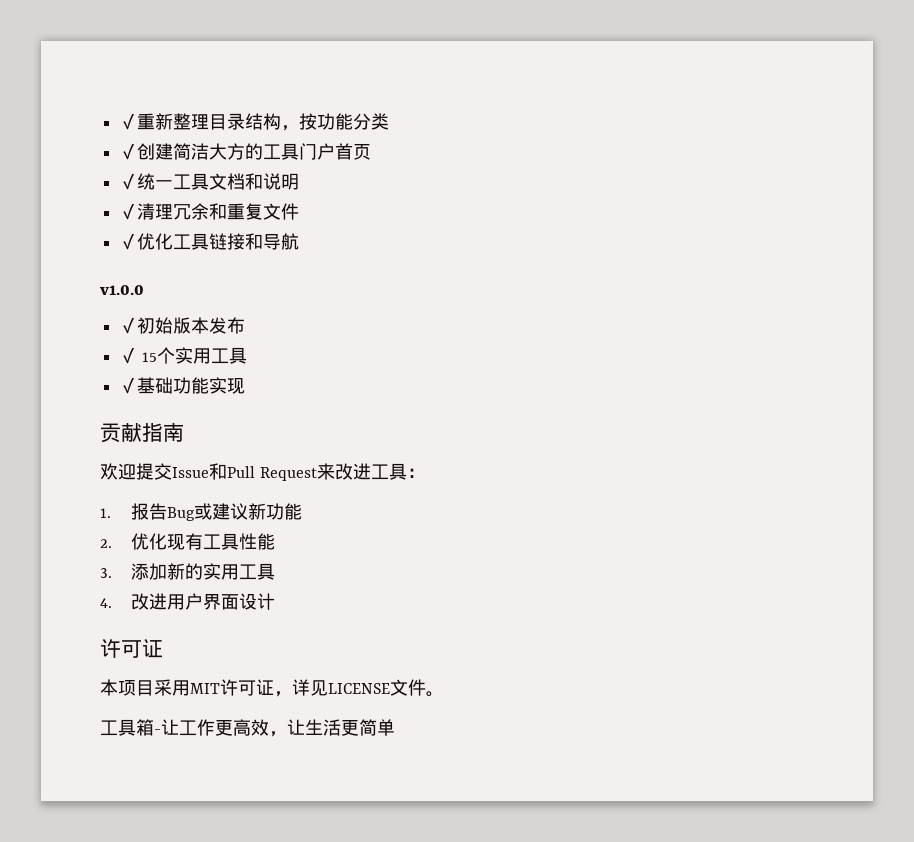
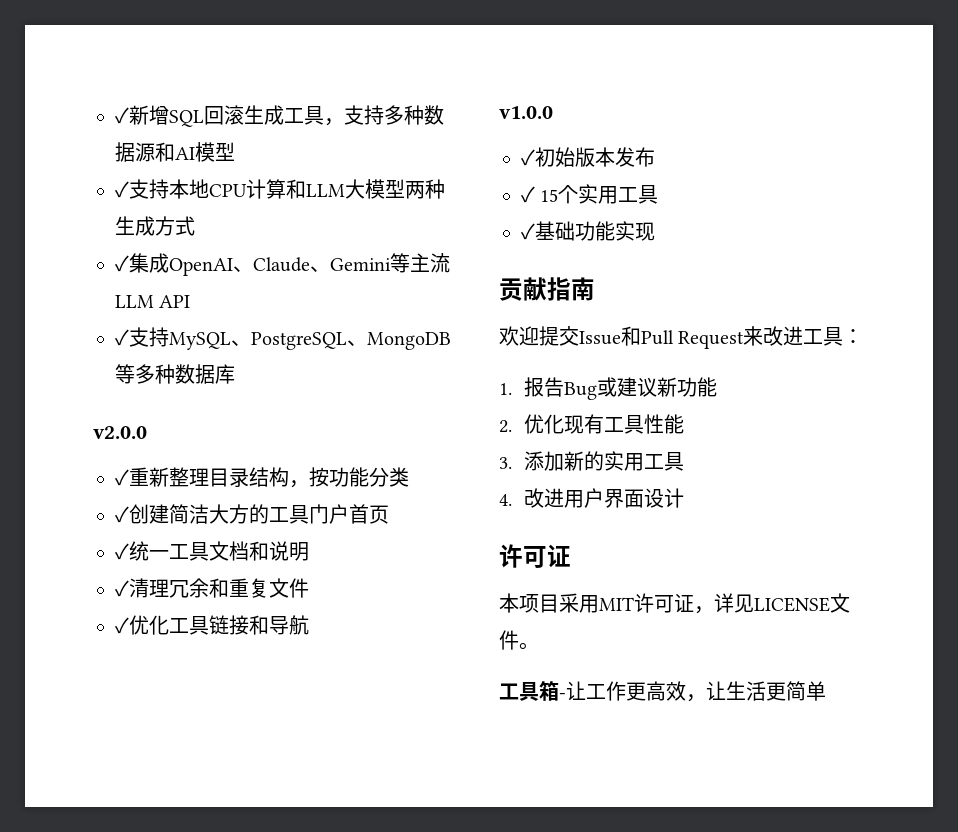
+ ✓新增SQL回滚生成工具，支持多种数据源和AI模型
+ ✓支持本地CPU计算和LLM大模型两种生成方式
+ ✓集成OpenAI、Claude、Gemini等主流LLM API
+ ✓支持MySQL、PostgreSQL、MongoDB等多种数据库
+ v2.0.0

